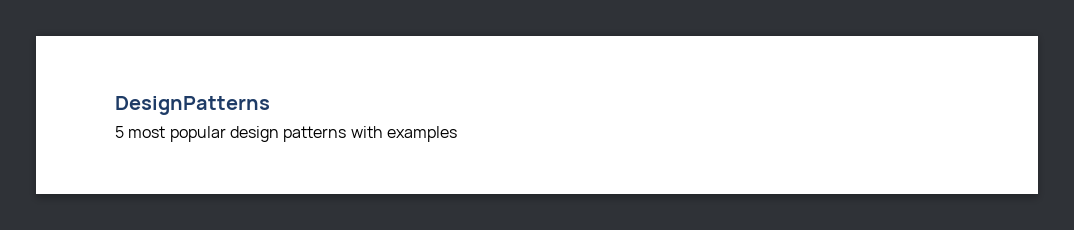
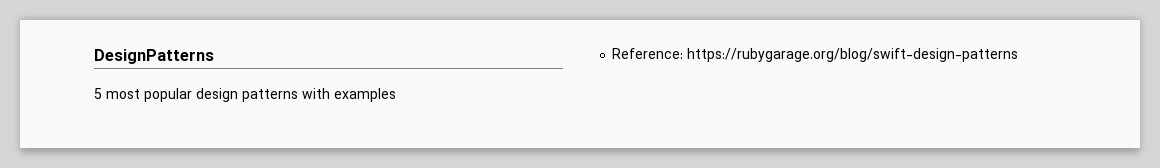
+ Reference: https://rubygarage.org/blog/swift-design-patterns

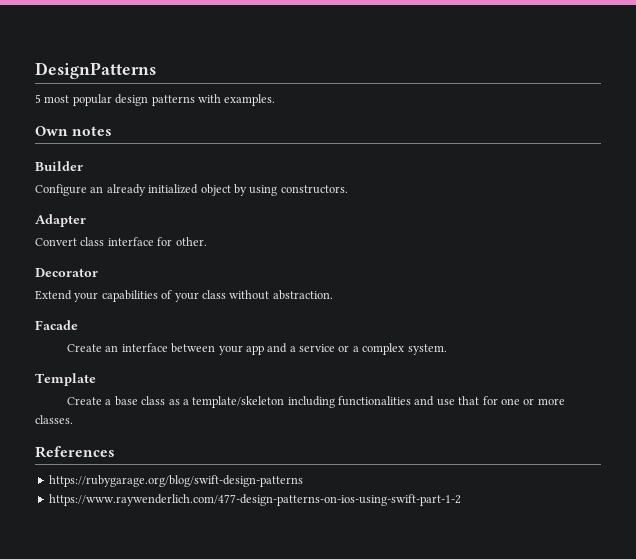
- 5 most popular design patterns with examples
- Reference: https://rubygarage.org/blog/swift-design-patterns
+ 5 most popular design patterns with examples.
+ Own notes
+ Builder
+ Configure an already initialized object by using constructors.
+ Adapter
+ Convert class interface for other.
+ Decorator
+ Extend your capabilities of your class without abstraction.
+ Facade
+ Create an interface between your app and a service or a complex system.
+ Template
+ Create a base class as a template/skeleton including functionalities and use that for one or more classes.
+ References
+ https://rubygarage.org/blog/swift-design-patterns
+ https://www.raywenderlich.com/477-design-patterns-on-ios-using-swift-part-1-2

